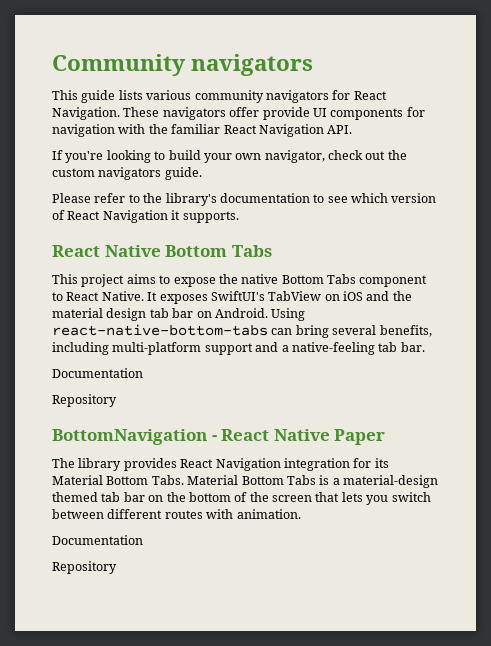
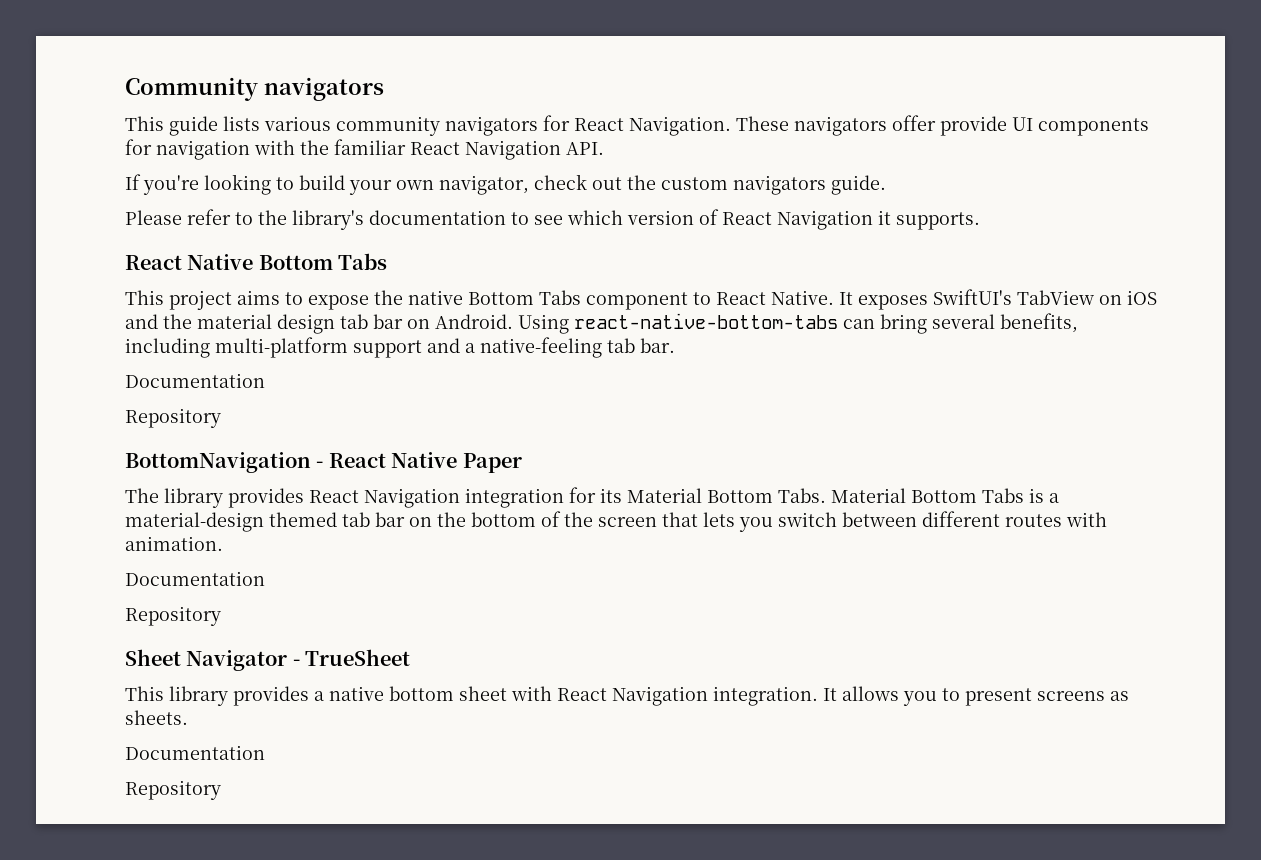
+ Sheet Navigator - TrueSheet
+ This library provides a native bottom sheet with React Navigation integration. It allows you to present screens as sheets.
+ Documentation
+ Repository

